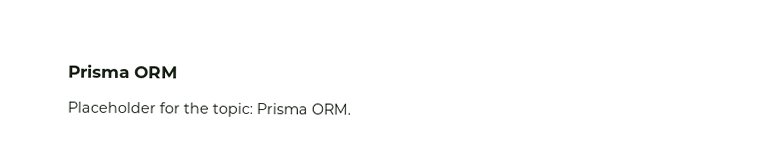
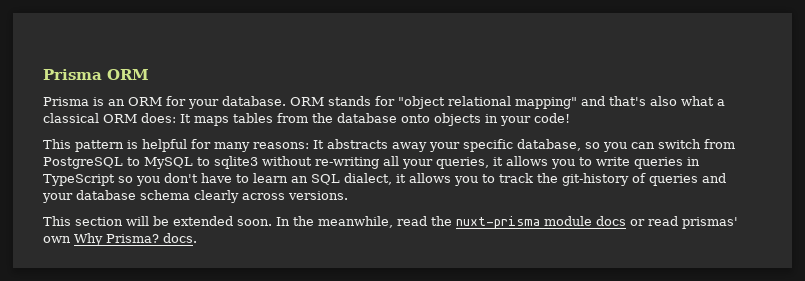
- Placeholder for the topic: Prisma ORM.
+ Prisma is an ORM for your database. ORM stands for "object relational mapping" and that's also what a classical ORM does: It maps tables from the database onto objects in your code!
+ This pattern is helpful for many reasons: It abstracts away your specific database, so you can switch from PostgreSQL to MySQL to sqlite3 without re-writing all your queries, it allows you to write queries in TypeScript so you don't have to learn an SQL dialect, it allows you to track the git-history of queries and your database schema clearly across versions.
+ This section will be extended soon. In the meanwhile, read the nuxt-prisma module docs or read prismas' own Why Prisma? docs.

